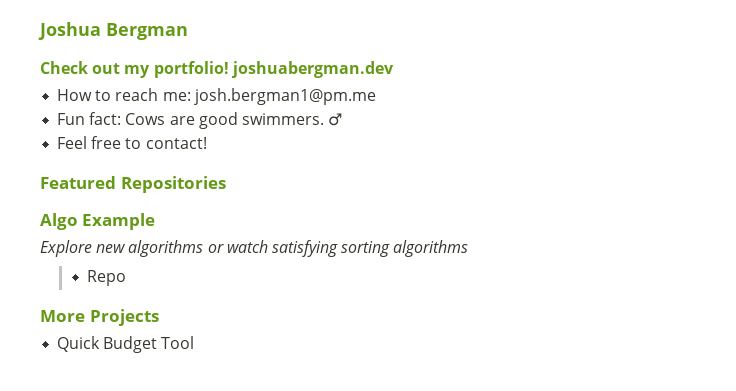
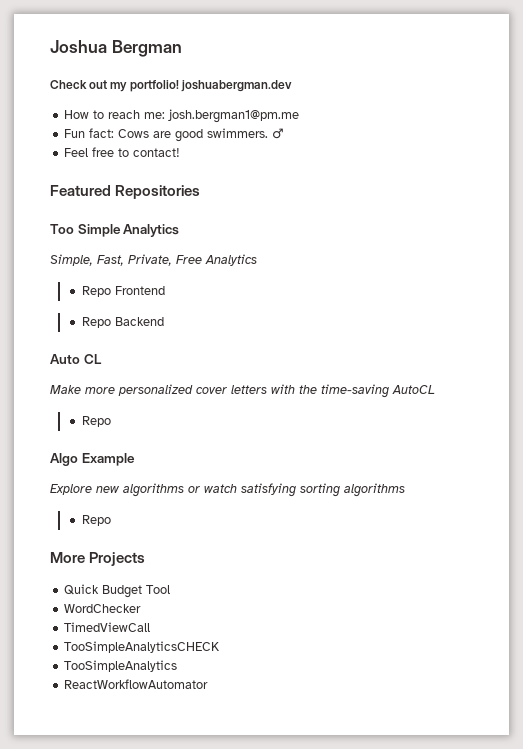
+ Too Simple Analytics
+ Simple, Fast, Private, Free Analytics
+ Repo Frontend
+ Repo Backend
+ Auto CL
+ Make more personalized cover letters with the time-saving AutoCL
+ Repo
+ WordChecker
+ TimedViewCall
+ TooSimpleAnalyticsCHECK
+ TooSimpleAnalytics
+ ReactWorkflowAutomator

